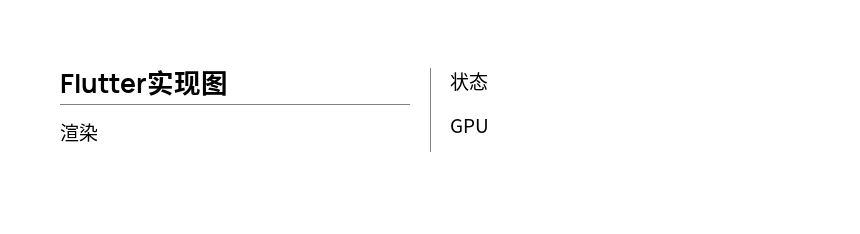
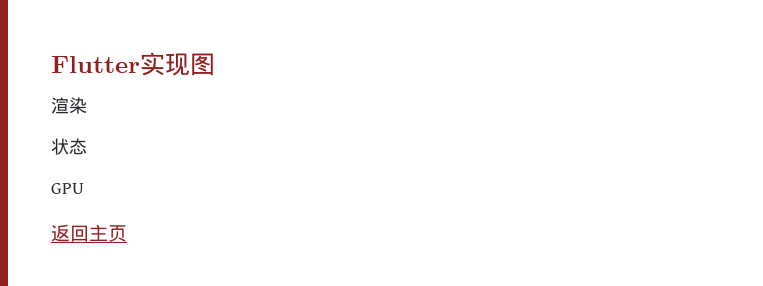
+ 返回主页

